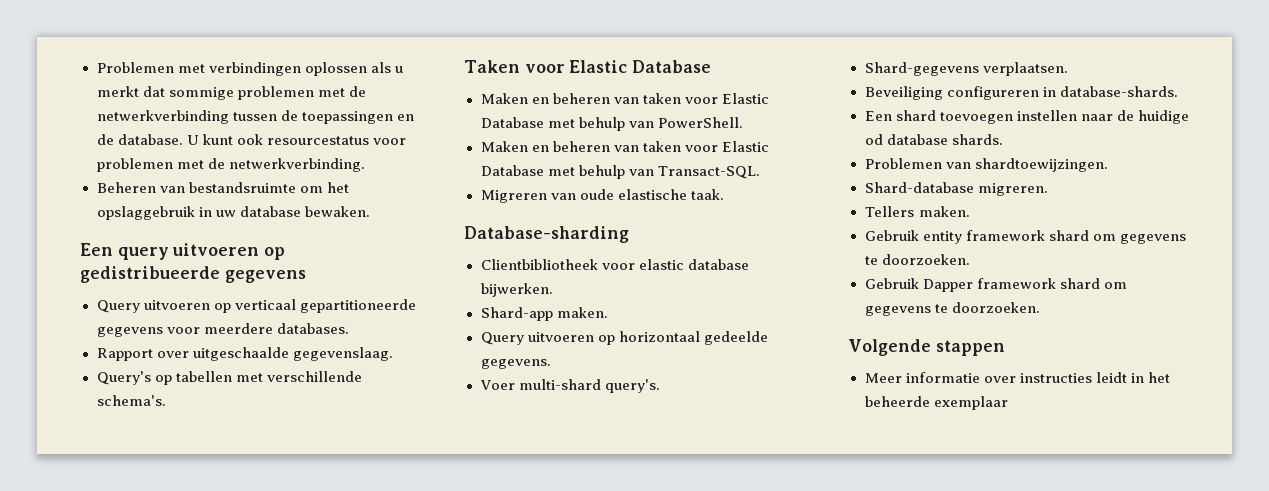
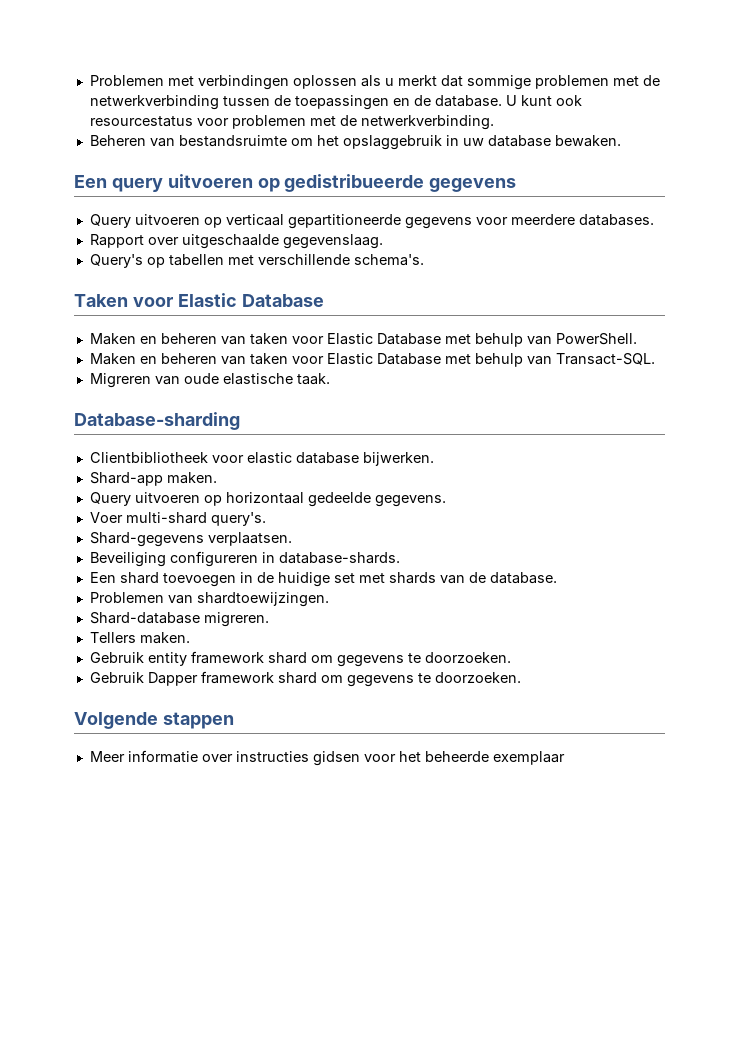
- Een shard toevoegen instellen naar de huidige od database shards.
+ Een shard toevoegen in de huidige set met shards van de database.
- Meer informatie over instructies leidt in het beheerde exemplaar
+ Meer informatie over instructies gidsen voor het beheerde exemplaar

